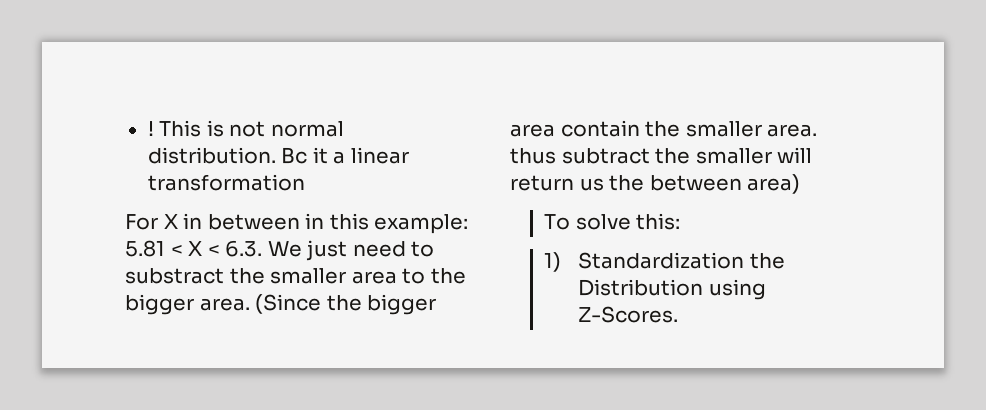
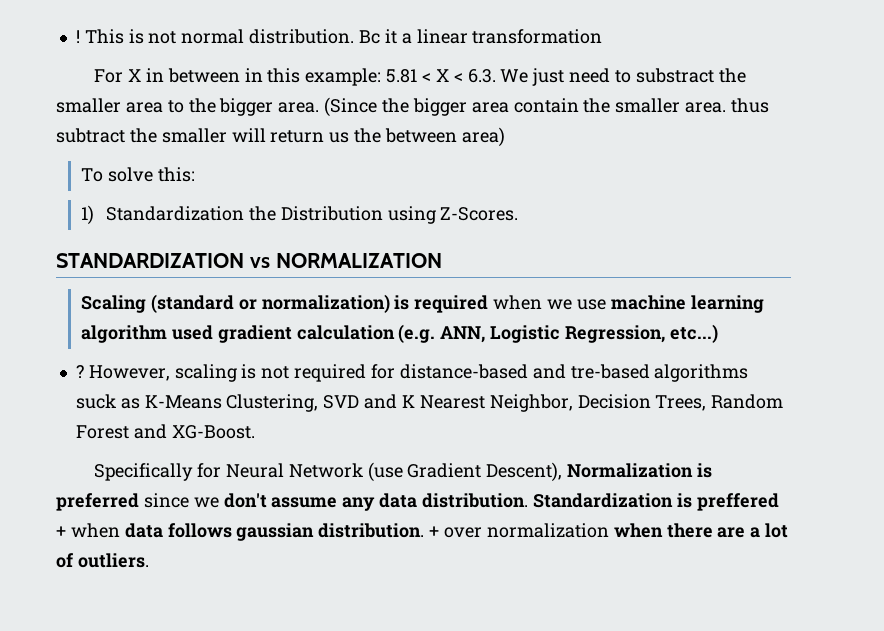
+ STANDARDIZATION vs NORMALIZATION
+ Scaling (standard or normalization) is required when we use machine learning algorithm used gradient calculation (e.g. ANN, Logistic Regression, etc...)
+ ? However, scaling is not required for distance-based and tre-based algorithms suck as K-Means Clustering, SVD and K Nearest Neighbor, Decision Trees, Random Forest and XG-Boost.
+ Specifically for Neural Network (use Gradient Descent), Normalization is preferred since we don't assume any data distribution. Standardization is preffered + when data follows gaussian distribution. + over normalization when there are a lot of outliers.

